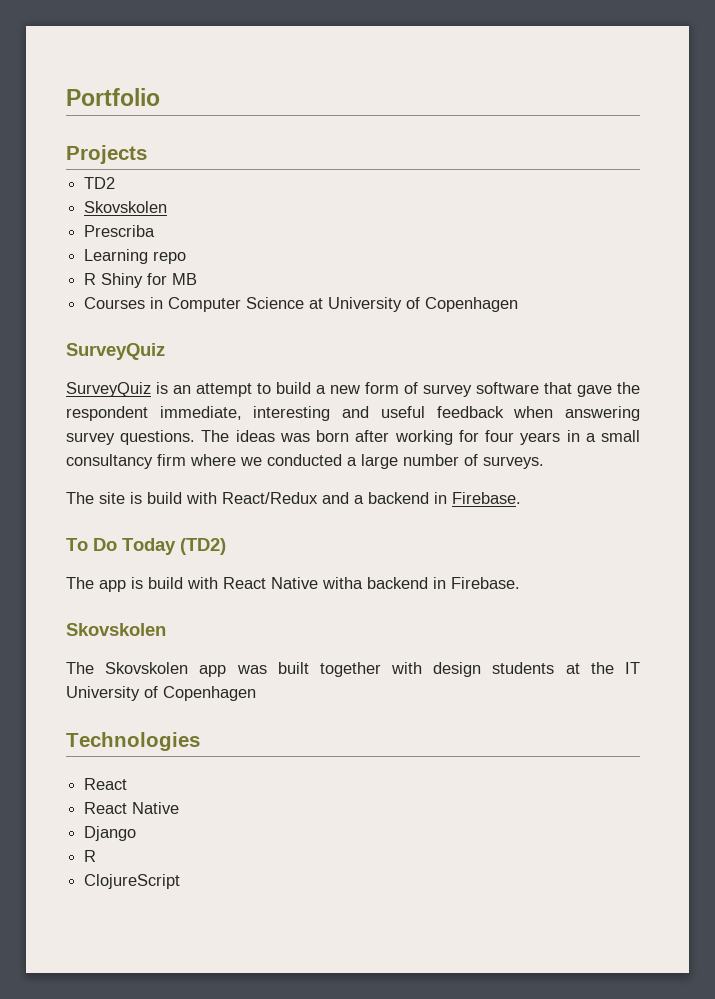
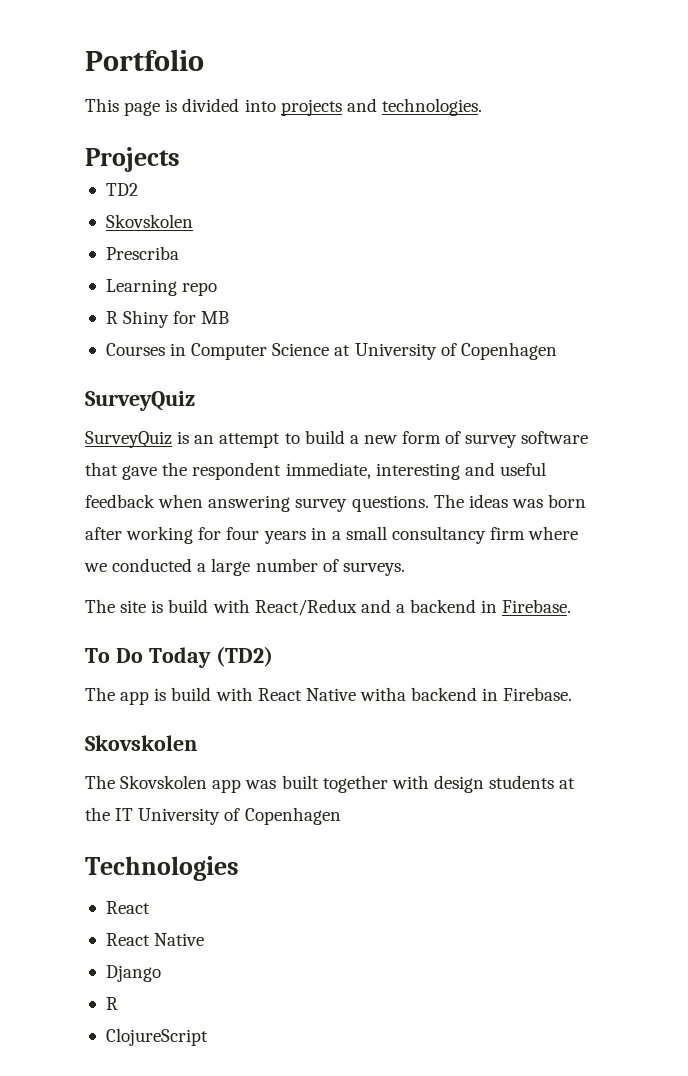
+ This page is divided into projects and technologies.

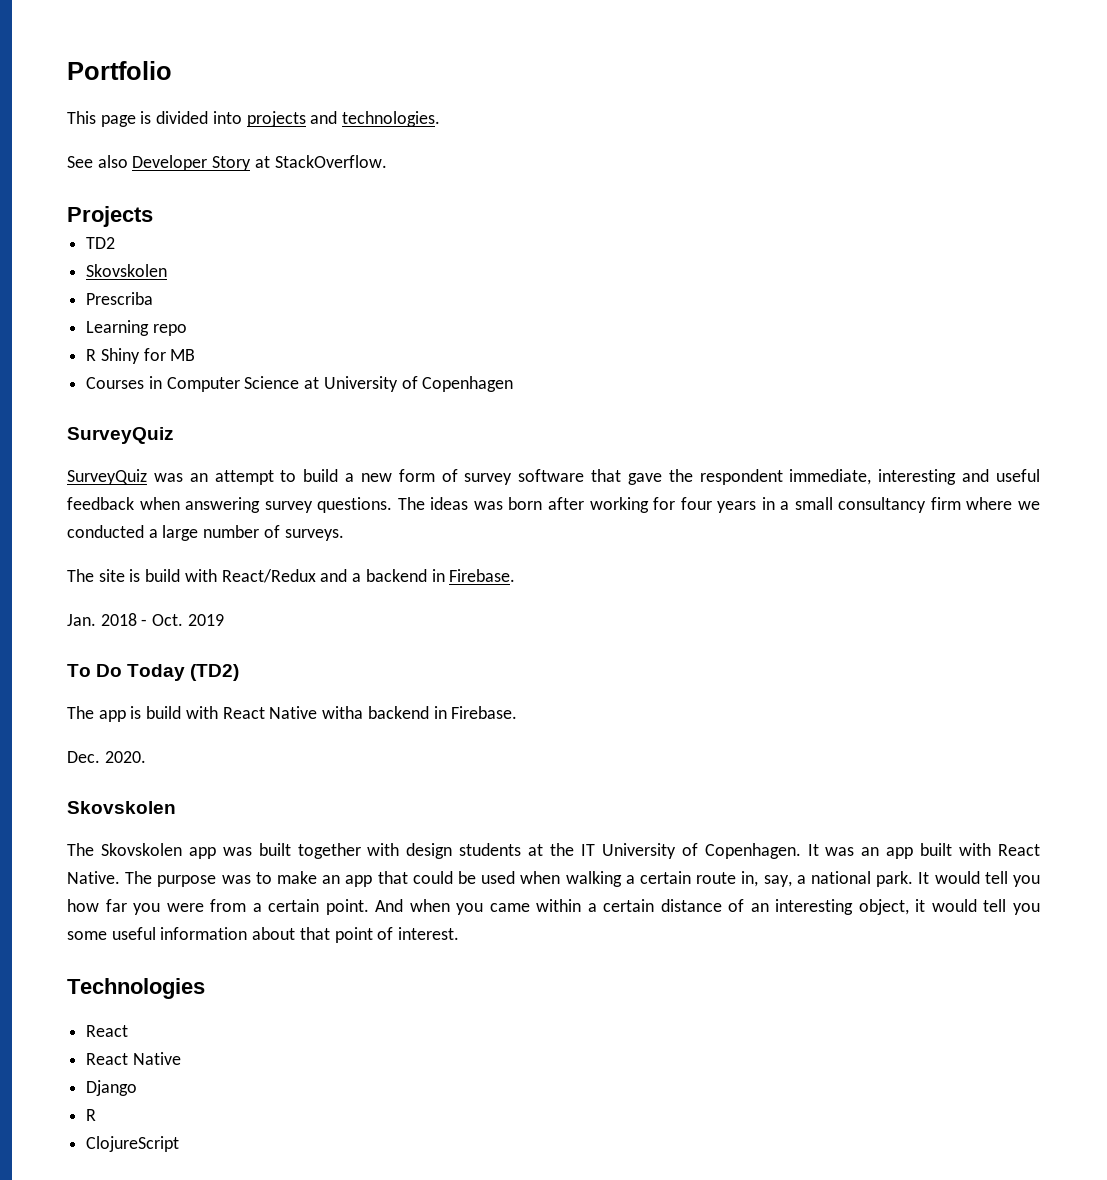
+ See also Developer Story at StackOverflow.
- SurveyQuiz is an attempt to build a new form of survey software that gave the respondent immediate, interesting and useful feedback when answering survey questions.
+ SurveyQuiz was an attempt to build a new form of survey software that gave the respondent immediate, interesting and useful feedback when answering survey questions.
+ Jan. 2018 - Oct. 2019
+ Dec. 2020.
- The Skovskolen app was built together with design students at the IT University of Copenhagen
+ The Skovskolen app was built together with design students at the IT University of Copenhagen. It was an app built with React Native. The purpose was to make an app that could be used when walking a certain route in, say, a national park. It would tell you how far you were from a certain point. And when you came within a certain distance of an interesting object, it would tell you some useful information about that point of interest.

